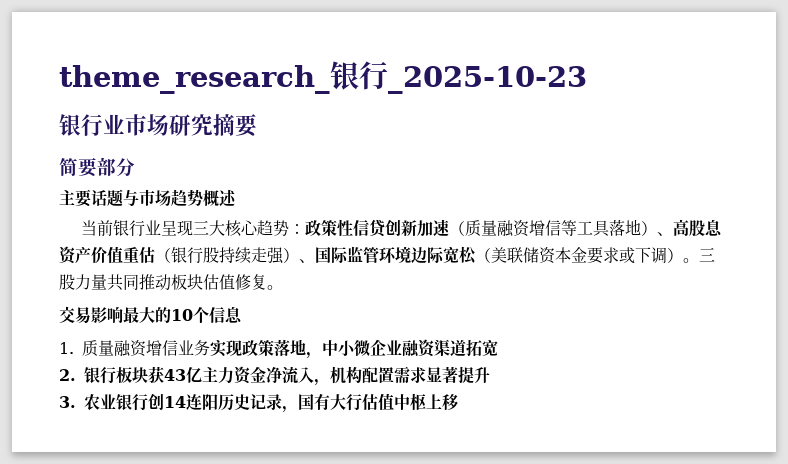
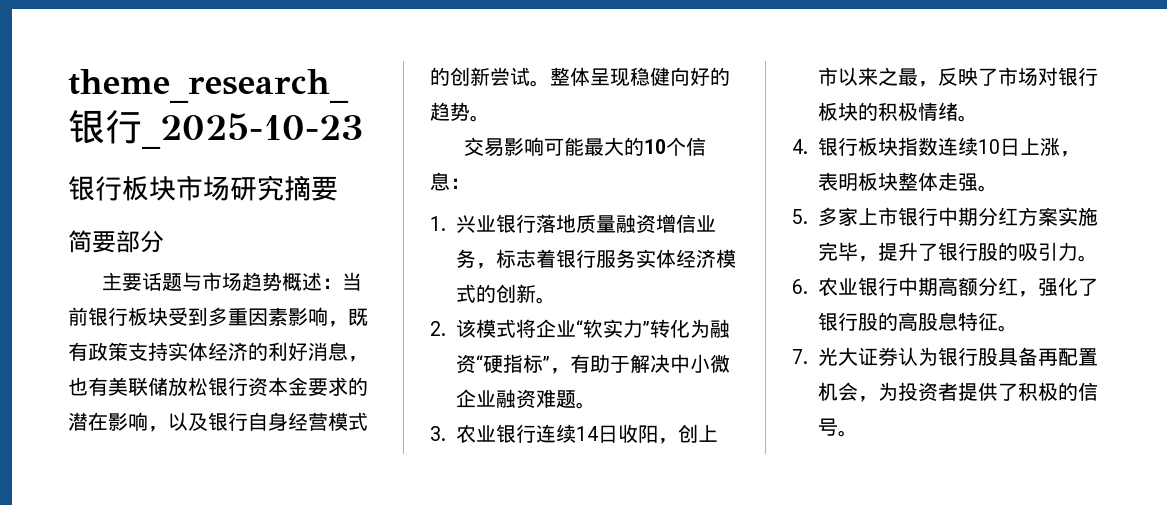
- 银行业市场研究摘要
+ 银行板块市场研究摘要
- 主要话题与市场趋势概述
- 当前银行业呈现三大核心趋势：政策性信贷创新加速（质量融资增信等工具落地）、高股息资产价值重估（银行股持续走强）、国际监管环境边际宽松（美联储资本金要求或下调）。三股力量共同推动板块估值修复。
+ 主要话题与市场趋势概述：当前银行板块受到多重因素影响，既有政策支持实体经济的利好消息，也有美联储放松银行资本金要求的潜在影响，以及银行自身经营模式的创新尝试。整体呈现稳健向好的趋势。
- 交易影响最大的10个信息
+ 交易影响可能最大的10个信息：
- 1.质量融资增信业务实现政策落地，中小微企业融资渠道拓宽
- 2.银行板块获43亿主力资金净流入，机构配置需求显著提升
- 3.农业银行创14连阳历史记录，国有大行估值中枢上移
+ 1.兴业银行落地质量融资增信业务，标志着银行服务实体经济模式的创新。
+ 2.该模式将企业“软实力”转化为融资“硬指标”，有助于解决中小微企业融资难题。
+ 3.农业银行连续14日收阳，创上市以来之最，反映了市场对银行板块的积极情绪。
+ 4.银行板块指数连续10日上涨，表明板块整体走强。
+ 5.多家上市银行中期分红方案实施完毕，提升了银行股的吸引力。
+ 6.农业银行中期高额分红，强化了银行股的高股息特征。
+ 7.光大证券认为银行股具备再配置机会，为投资者提供了积极的信号。

